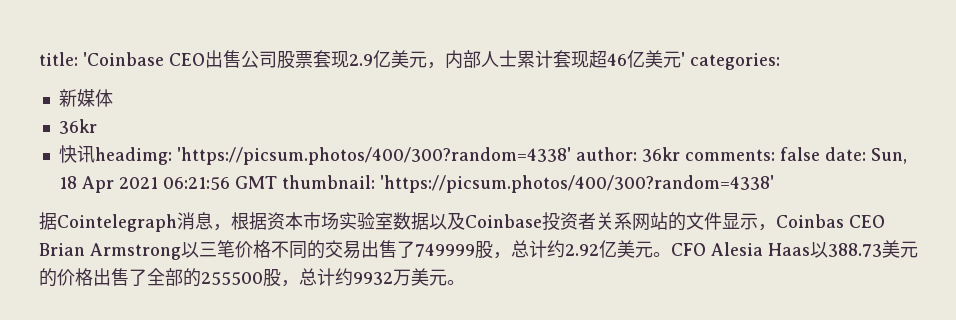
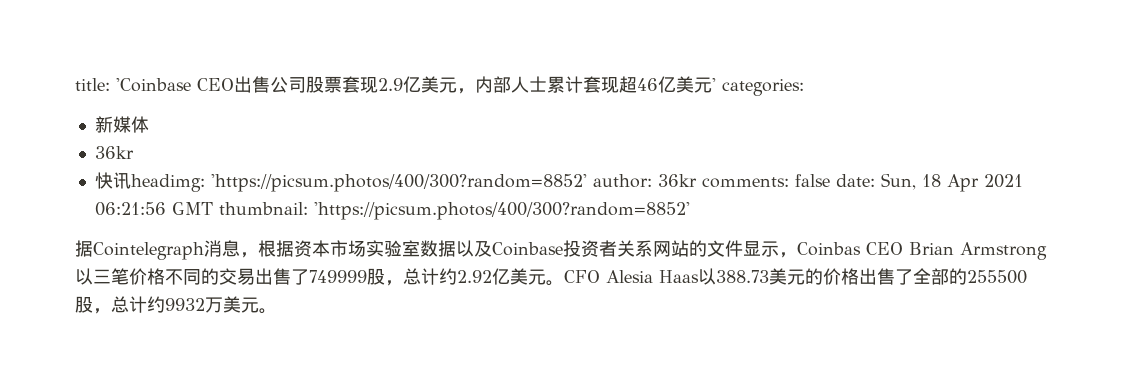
- 快讯headimg: 'https://picsum.photos/400/300?random=4338' author: 36kr comments: false date: Sun, 18 Apr 2021 06:21:56 GMT thumbnail: 'https://picsum.photos/400/300?random=4338'
+ 快讯headimg: 'https://picsum.photos/400/300?random=8852' author: 36kr comments: false date: Sun, 18 Apr 2021 06:21:56 GMT thumbnail: 'https://picsum.photos/400/300?random=8852'

